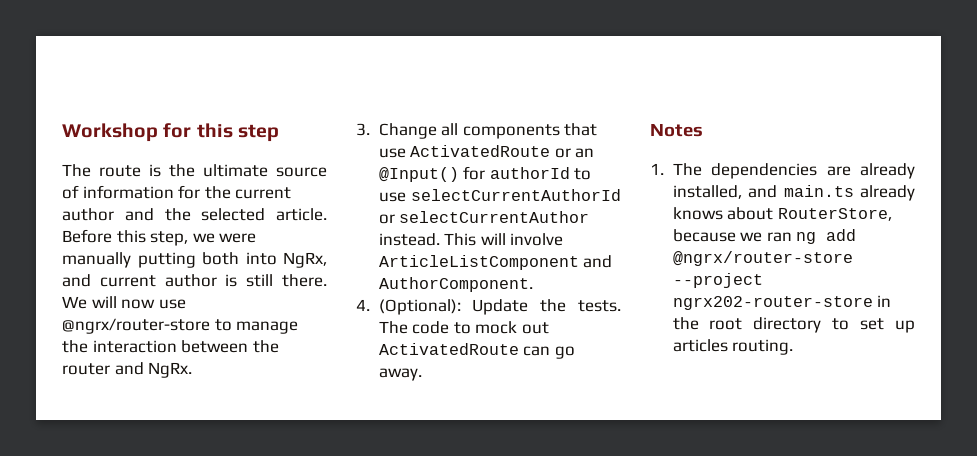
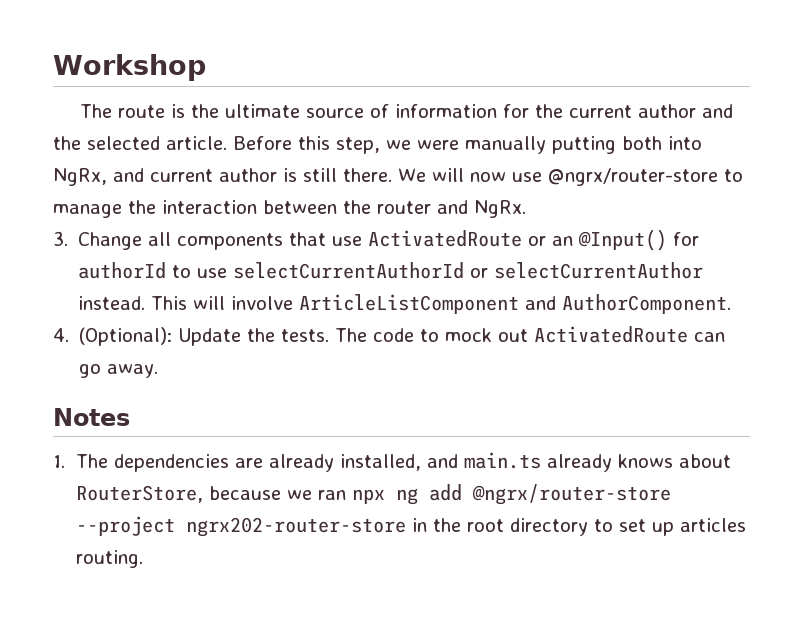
- Workshop for this step
+ Workshop
- 1. The dependencies are already installed, and main.ts already knows about RouterStore, because we ran ng add @ngrx/router-store --project ngrx202-router-store in the root directory to set up articles routing.
+ 1. The dependencies are already installed, and main.ts already knows about RouterStore, because we ran npx ng add @ngrx/router-store --project ngrx202-router-store in the root directory to set up articles routing.

